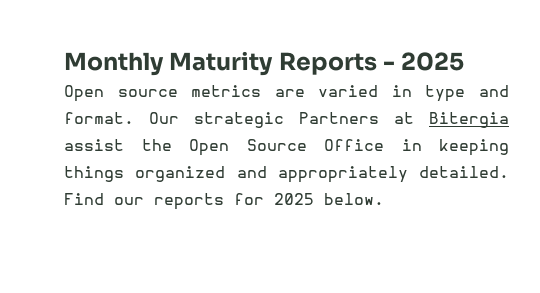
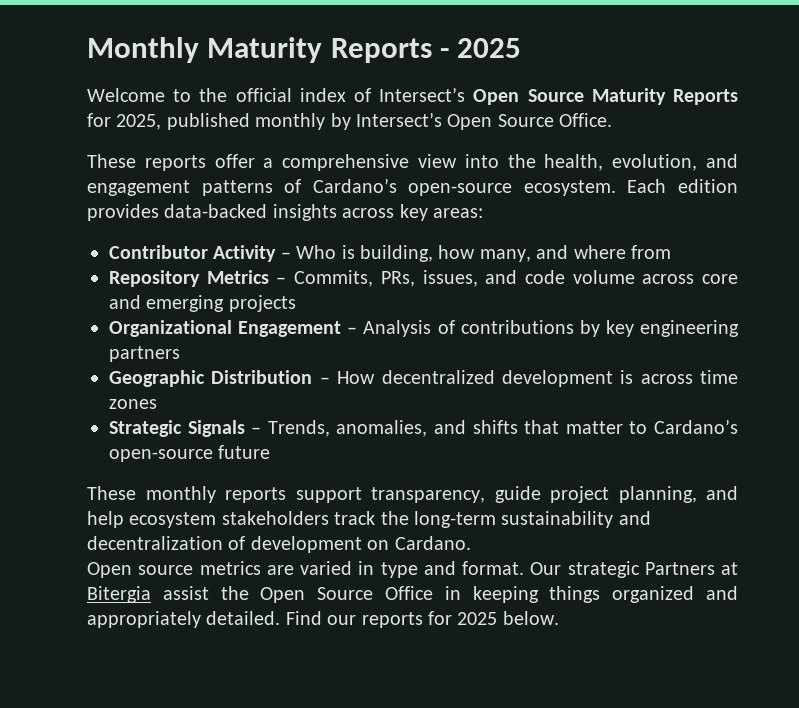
+ Welcome to the official index of Intersect’s Open Source Maturity Reports for 2025, published monthly by Intersect’s Open Source Office.
+ These reports offer a comprehensive view into the health, evolution, and engagement patterns of Cardano’s open-source ecosystem. Each edition provides data-backed insights across key areas:
+ Contributor Activity – Who is building, how many, and where from
+ Repository Metrics – Commits, PRs, issues, and code volume across core and emerging projects
+ Organizational Engagement – Analysis of contributions by key engineering partners
+ Geographic Distribution – How decentralized development is across time zones
+ Strategic Signals – Trends, anomalies, and shifts that matter to Cardano’s open-source future
+ These monthly reports support transparency, guide project planning, and help ecosystem stakeholders track the long-term sustainability and decentralization of development on Cardano.

